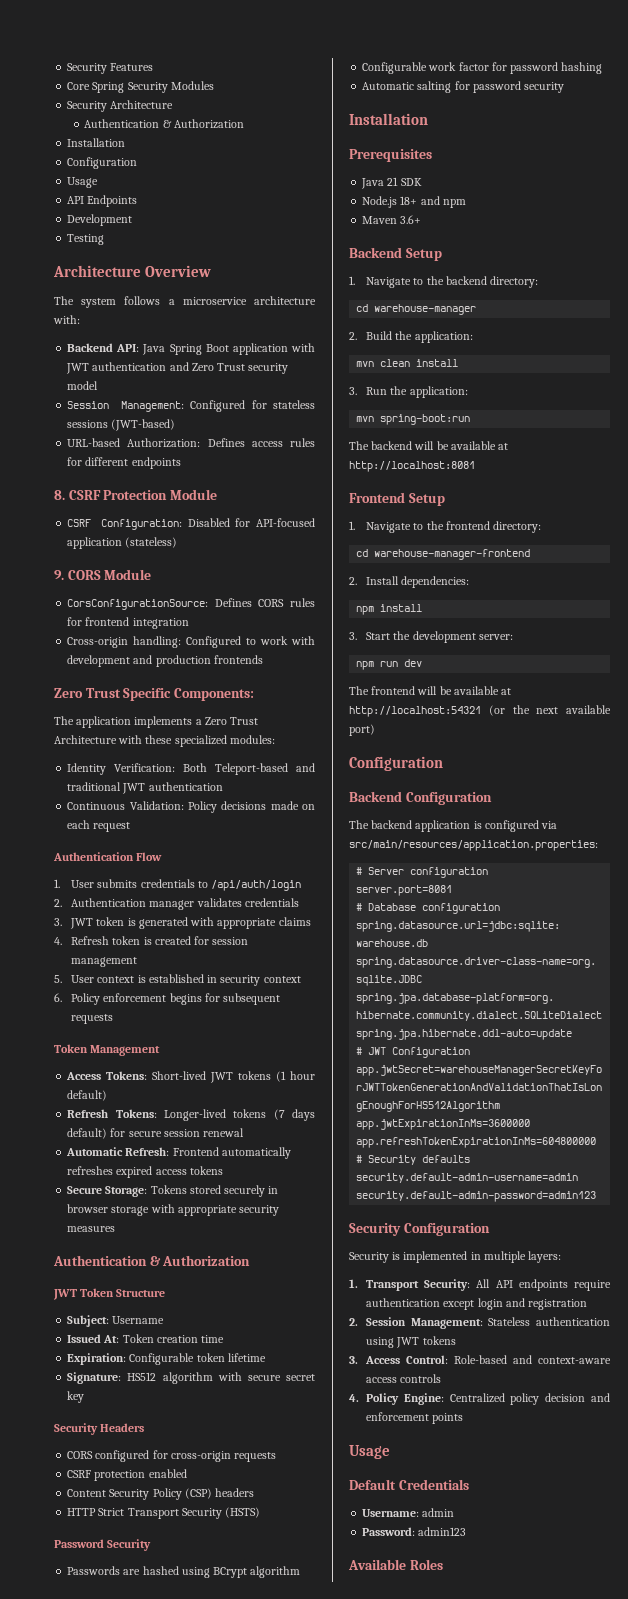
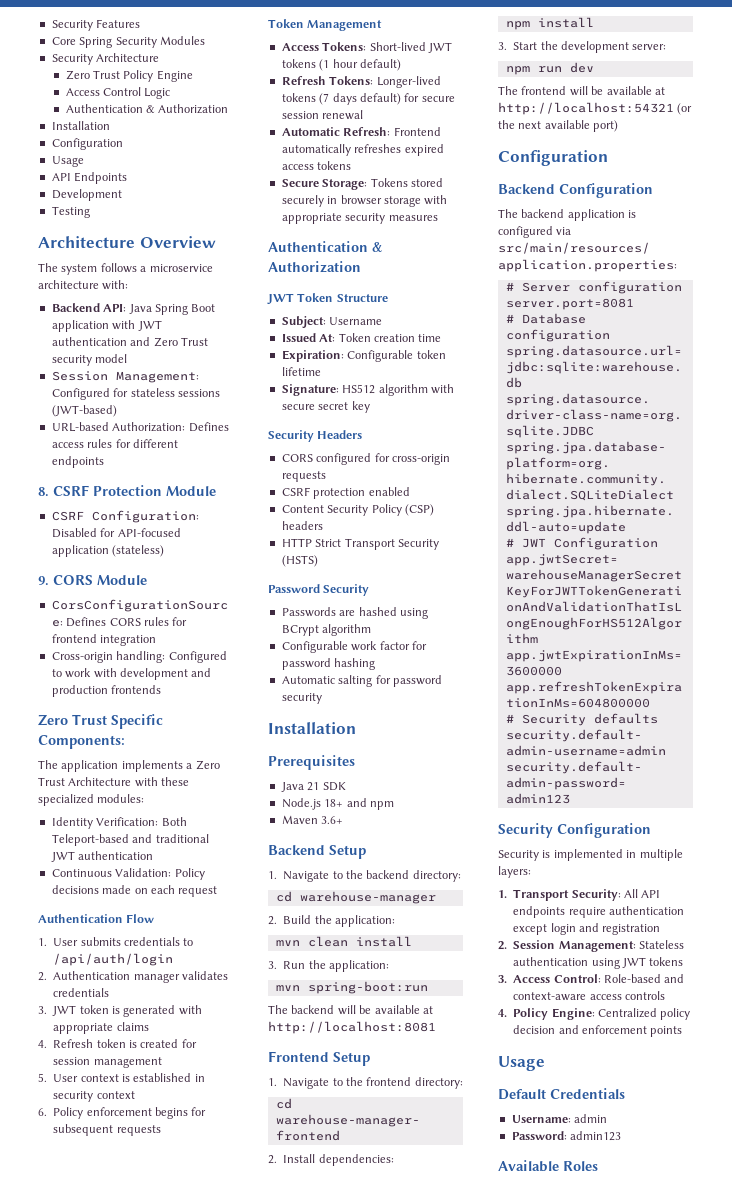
+ Zero Trust Policy Engine
+ Access Control Logic

